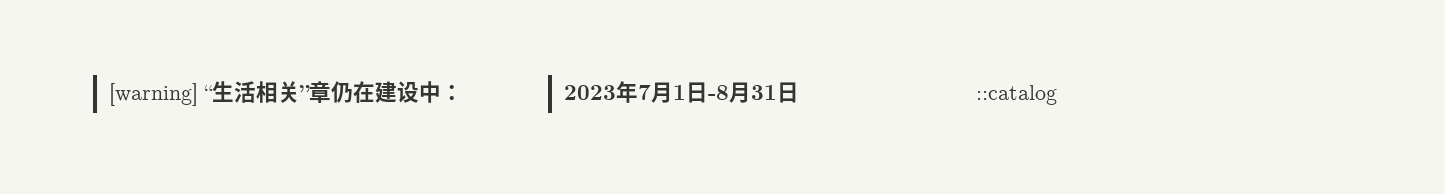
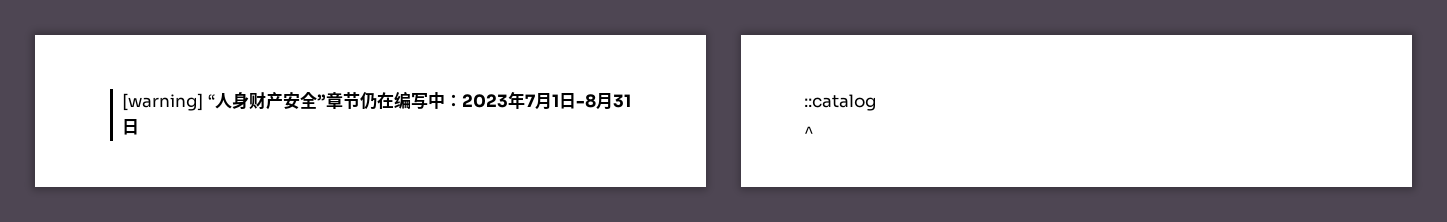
- [warning] “生活相关”章仍在建设中：2023年7月1日-8月31日
+ [warning] “人身财产安全”章节仍在编写中：2023年7月1日-8月31日
+ ^

